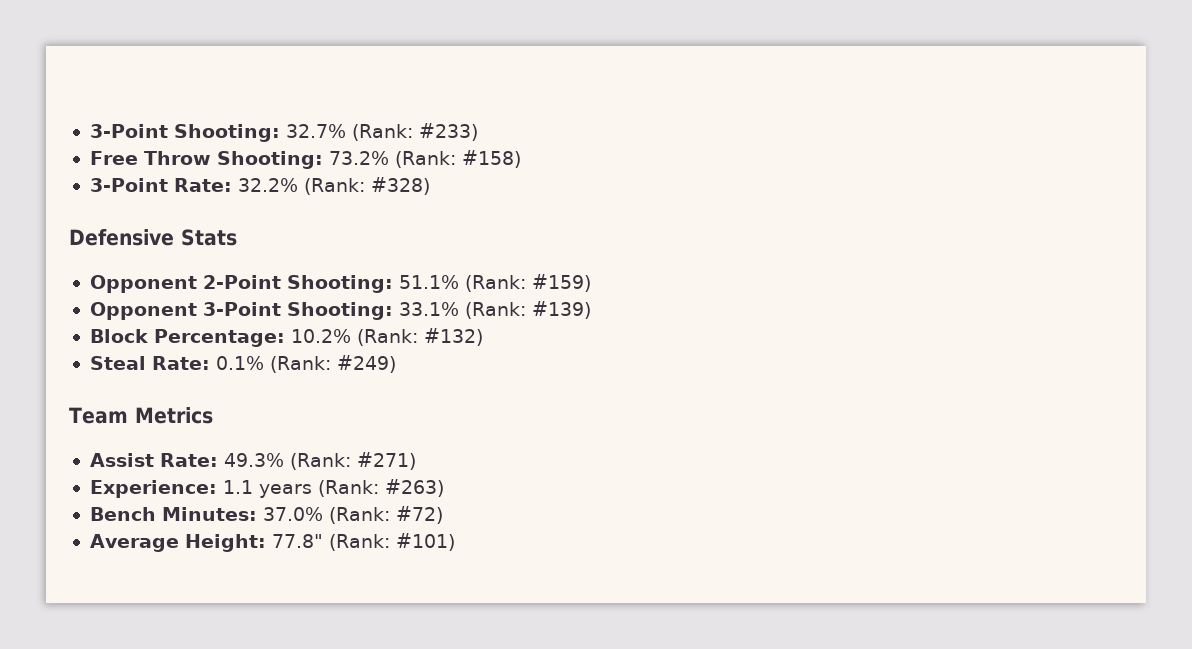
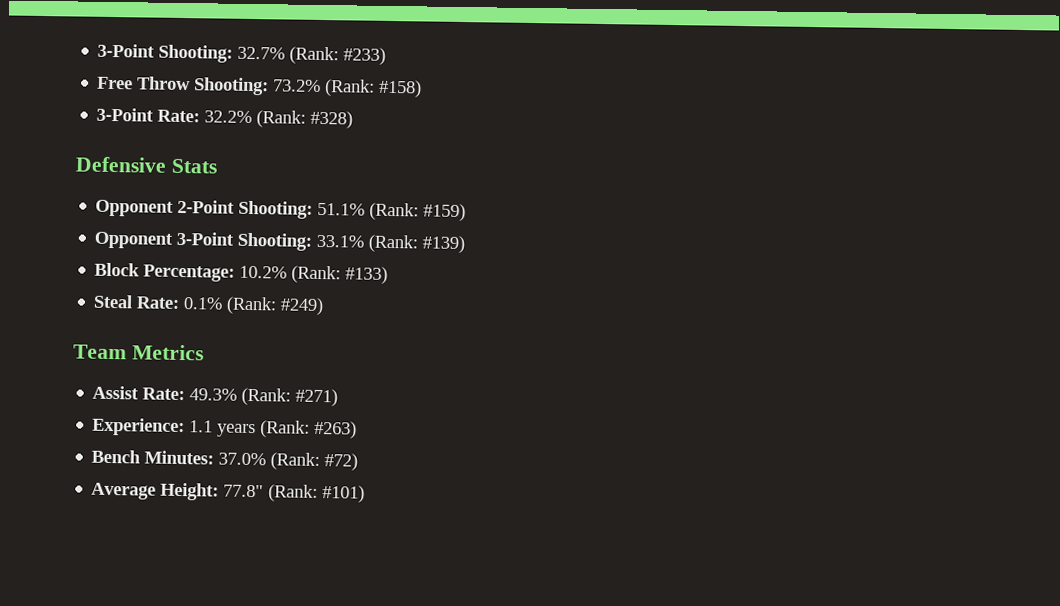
- Block Percentage: 10.2% (Rank: #132)
+ Block Percentage: 10.2% (Rank: #133)

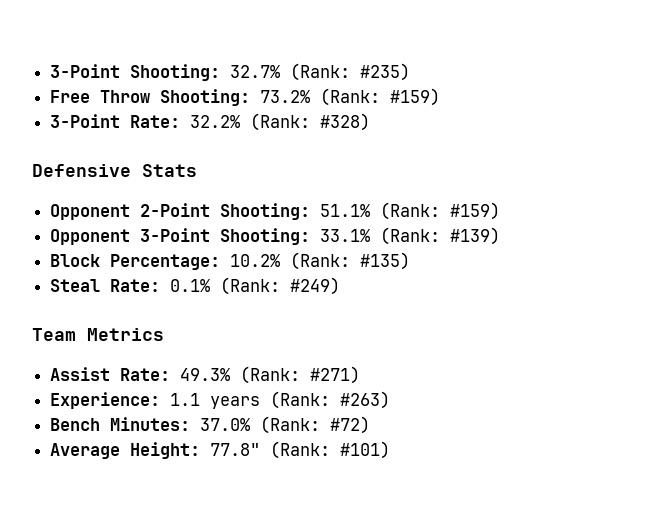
- 3-Point Shooting: 32.7% (Rank: #233)
+ 3-Point Shooting: 32.7% (Rank: #235)
- Free Throw Shooting: 73.2% (Rank: #158)
+ Free Throw Shooting: 73.2% (Rank: #159)
- Block Percentage: 10.2% (Rank: #133)
+ Block Percentage: 10.2% (Rank: #135)

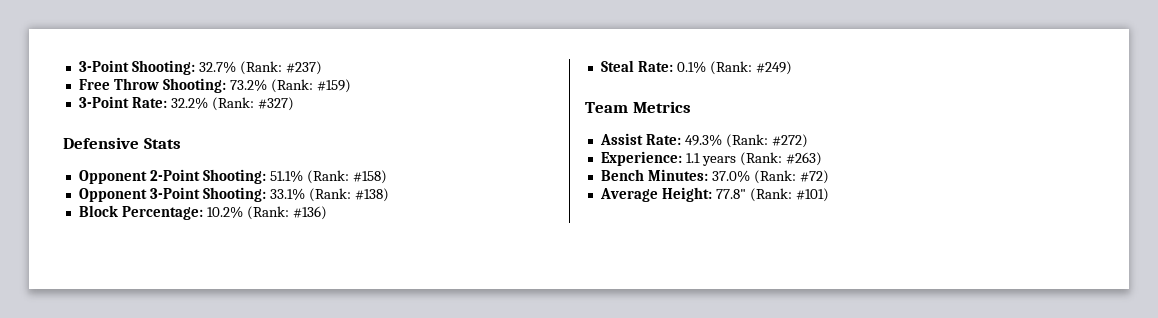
- 3-Point Shooting: 32.7% (Rank: #235)
+ 3-Point Shooting: 32.7% (Rank: #237)
- 3-Point Rate: 32.2% (Rank: #328)
+ 3-Point Rate: 32.2% (Rank: #327)
- Opponent 2-Point Shooting: 51.1% (Rank: #159)
+ Opponent 2-Point Shooting: 51.1% (Rank: #158)
- Opponent 3-Point Shooting: 33.1% (Rank: #139)
+ Opponent 3-Point Shooting: 33.1% (Rank: #138)
- Block Percentage: 10.2% (Rank: #135)
+ Block Percentage: 10.2% (Rank: #136)
- Assist Rate: 49.3% (Rank: #271)
+ Assist Rate: 49.3% (Rank: #272)

